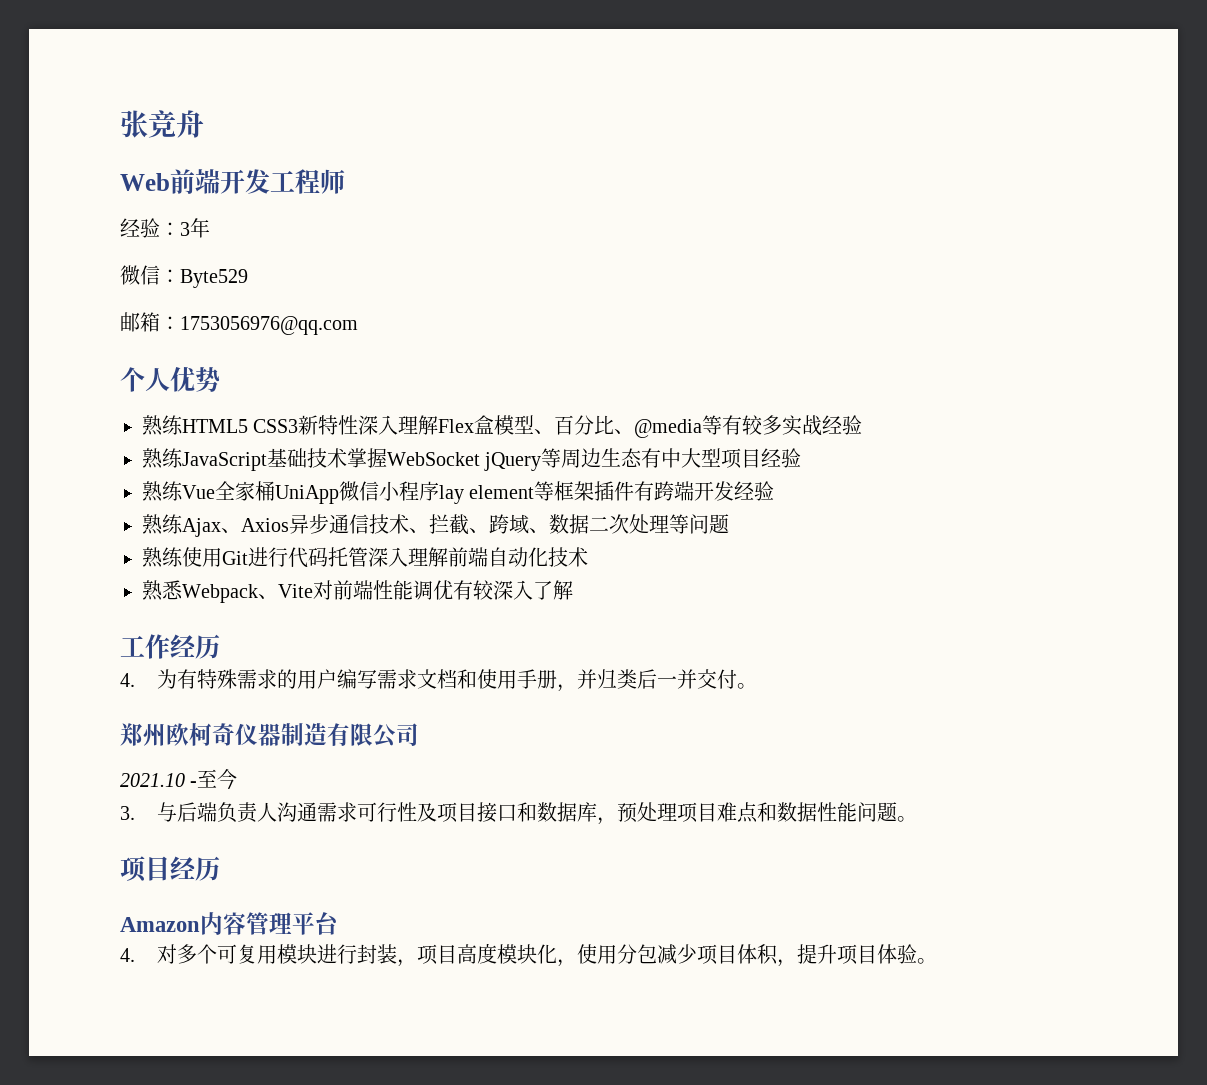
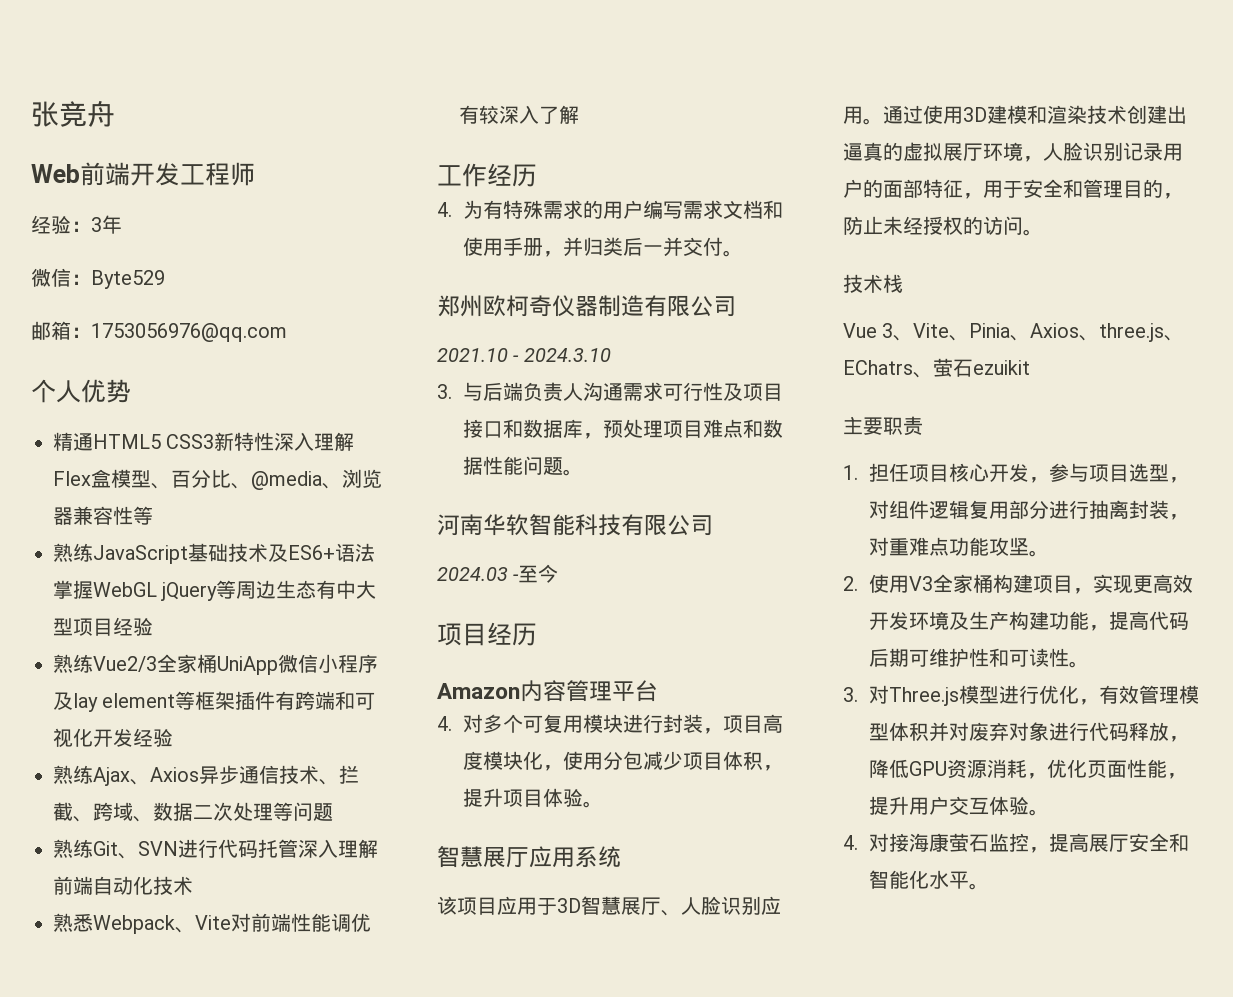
- 熟练HTML5 CSS3新特性深入理解Flex盒模型、百分比、@media等有较多实战经验
+ 精通HTML5 CSS3新特性深入理解Flex盒模型、百分比、@media、浏览器兼容性等
- 熟练JavaScript基础技术掌握WebSocket jQuery等周边生态有中大型项目经验
+ 熟练JavaScript基础技术及ES6+语法掌握WebGL jQuery等周边生态有中大型项目经验
- 熟练Vue全家桶UniApp微信小程序lay element等框架插件有跨端开发经验
+ 熟练Vue2/3全家桶UniApp微信小程序及lay element等框架插件有跨端和可视化开发经验
- 熟练使用Git进行代码托管深入理解前端自动化技术
+ 熟练Git、SVN进行代码托管深入理解前端自动化技术
- 2021.10 -至今
+ 2021.10 - 2024.3.10
+ 河南华软智能科技有限公司
+ 2024.03 -至今
+ 智慧展厅应用系统
+ 该项目应用于3D智慧展厅、人脸识别应用。通过使用3D建模和渲染技术创建出逼真的虚拟展厅环境，人脸识别记录用户的面部特征，用于安全和管理目的，防止未经授权的访问。
+ 技术栈
+ Vue 3、Vite、Pinia、Axios、three.js、EChatrs、萤石ezuikit
+ 主要职责
+ 1.担任项目核心开发，参与项目选型，对组件逻辑复用部分进行抽离封装，对重难点功能攻坚。
+ 2.使用V3全家桶构建项目，实现更高效开发环境及生产构建功能，提高代码后期可维护性和可读性。
+ 3.对Three.js模型进行优化，有效管理模型体积并对废弃对象进行代码释放，降低GPU资源消耗，优化页面性能，提升用户交互体验。
+ 4.对接海康萤石监控，提高展厅安全和智能化水平。

